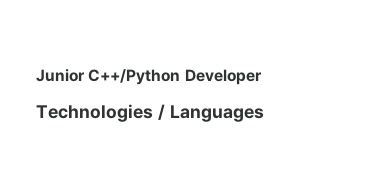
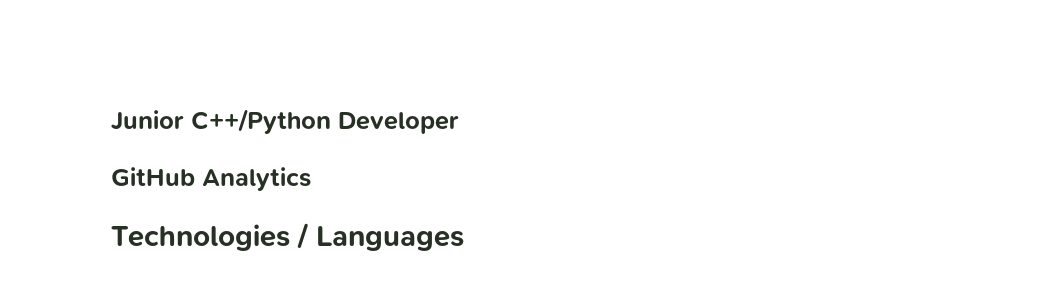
+ GitHub Analytics

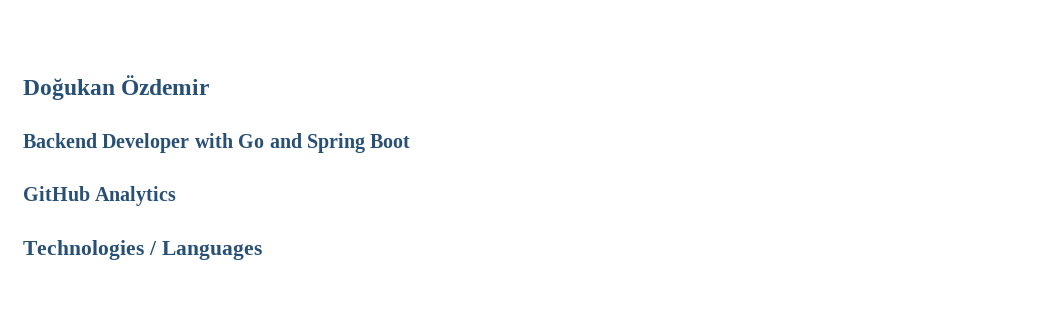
- Junior C++/Python Developer
+ Doğukan Özdemir
+ Backend Developer with Go and Spring Boot

